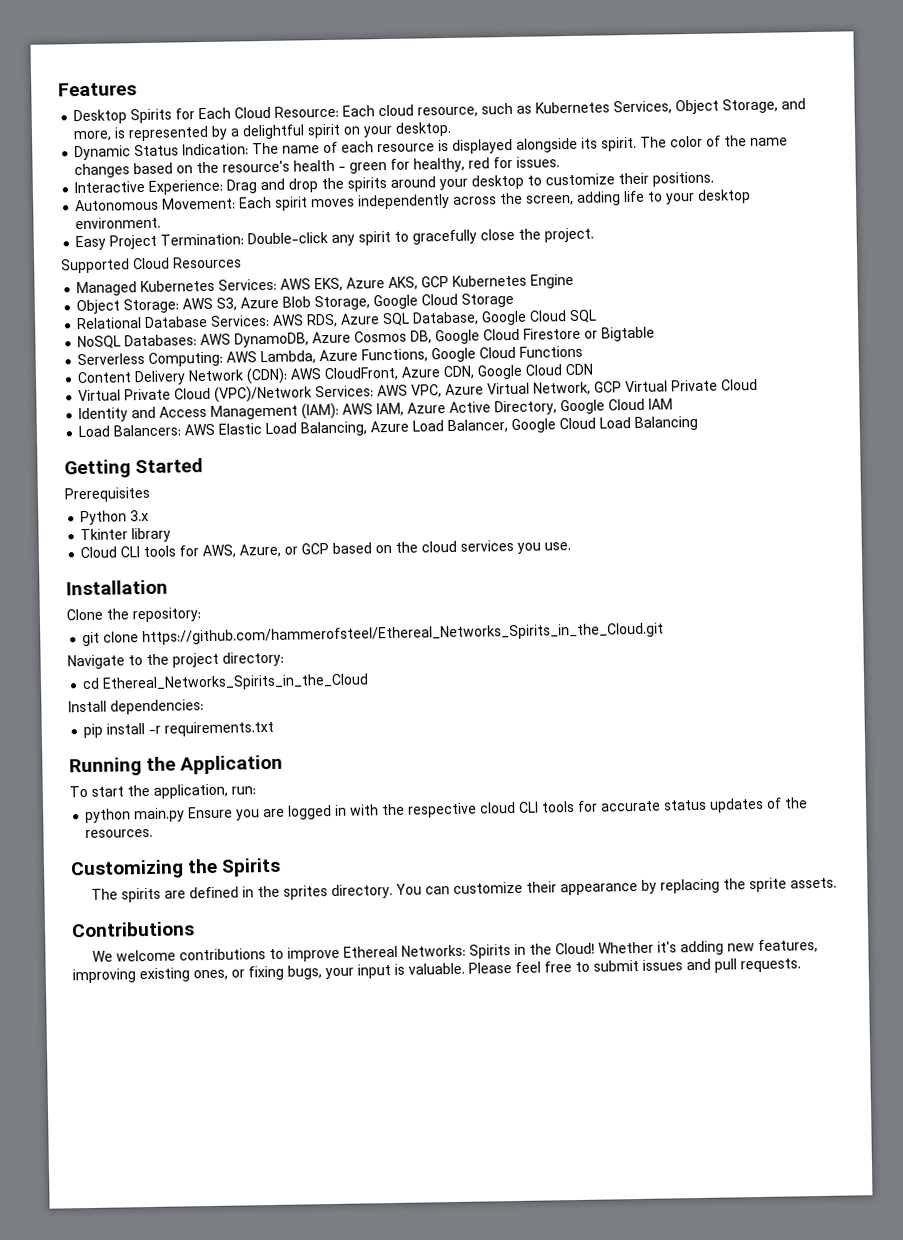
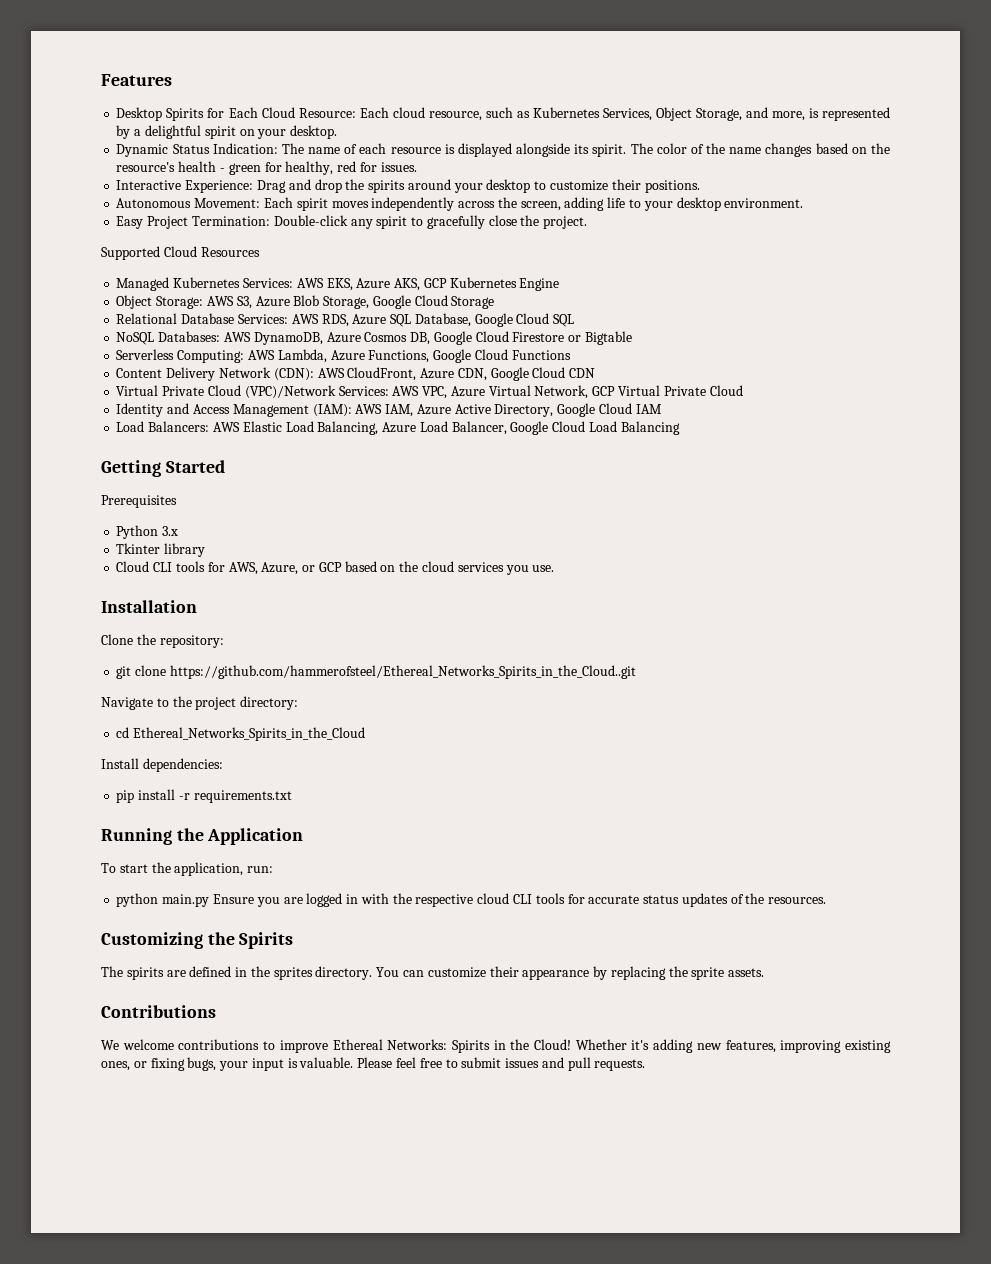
- git clone https://github.com/hammerofsteel/Ethereal_Networks_Spirits_in_the_Cloud.git
+ git clone https://github.com/hammerofsteel/Ethereal_Networks_Spirits_in_the_Cloud..git

